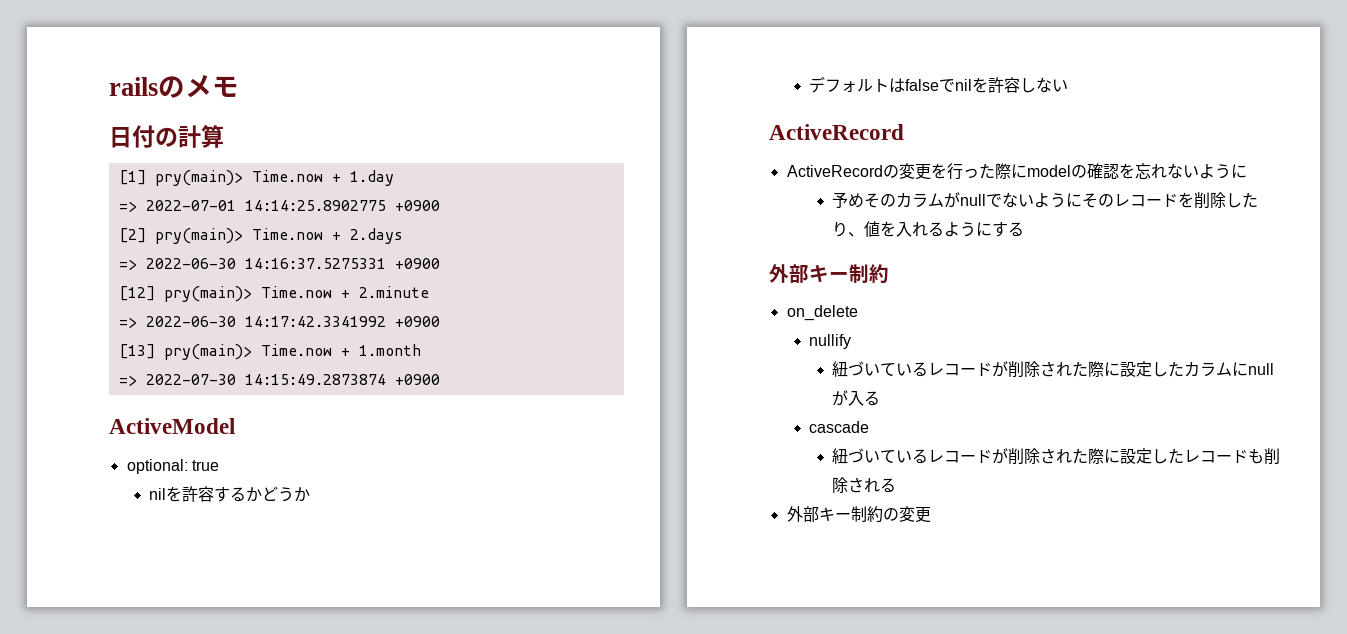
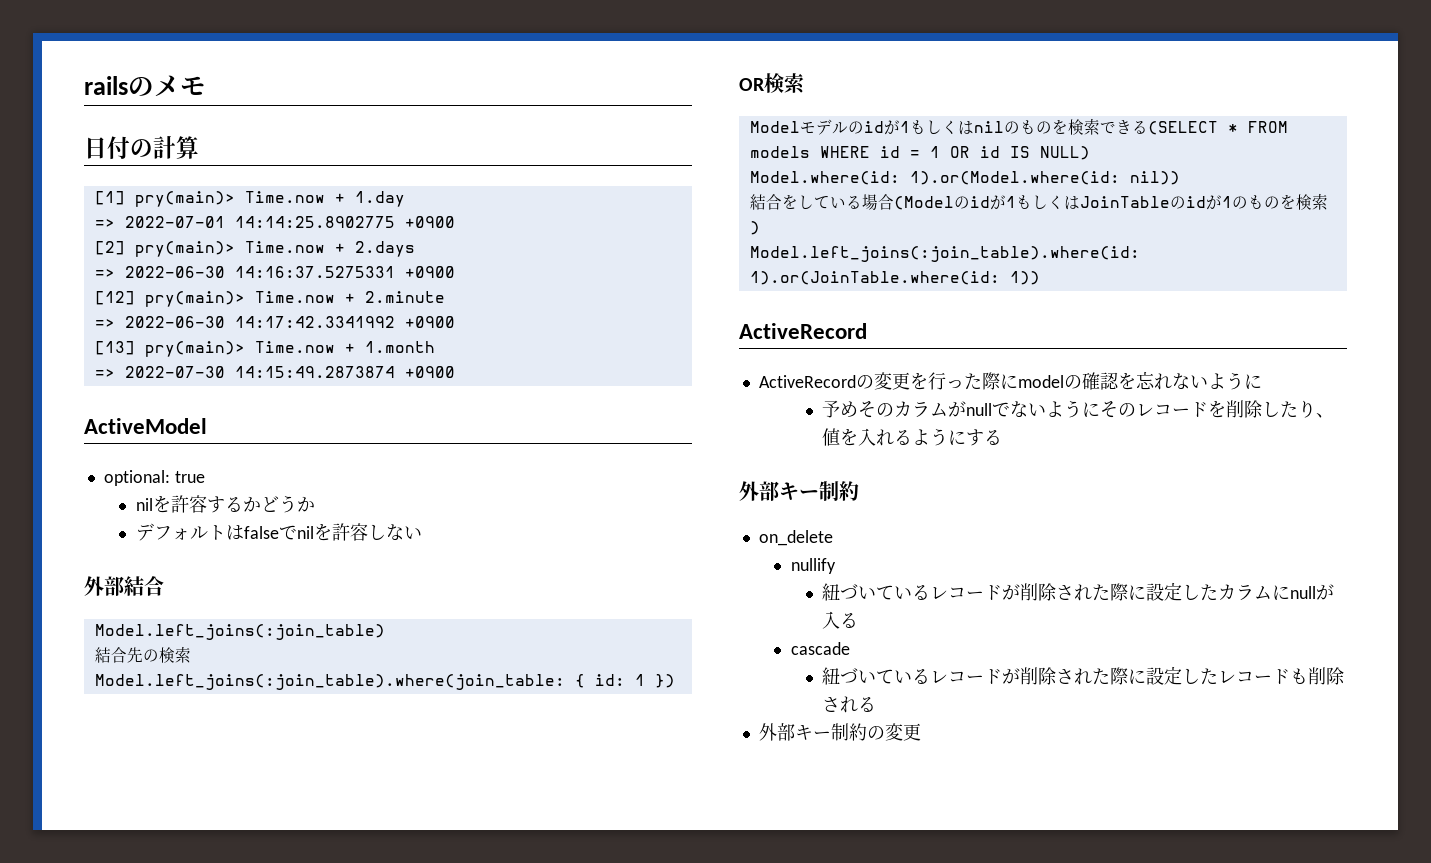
+ 外部結合
+ Model.left_joins(:join_table)
+ 結合先の検索
+ Model.left_joins(:join_table).where(join_table: { id: 1 })
+ OR検索
+ Modelモデルのidが1もしくはnilのものを検索できる(SELECT * FROM models WHERE id = 1 OR id IS NULL)
+ Model.where(id: 1).or(Model.where(id: nil))
+ 結合をしている場合(Modelのidが1もしくはJoinTableのidが1のものを検索)
+ Model.left_joins(:join_table).where(id: 1).or(JoinTable.where(id: 1))

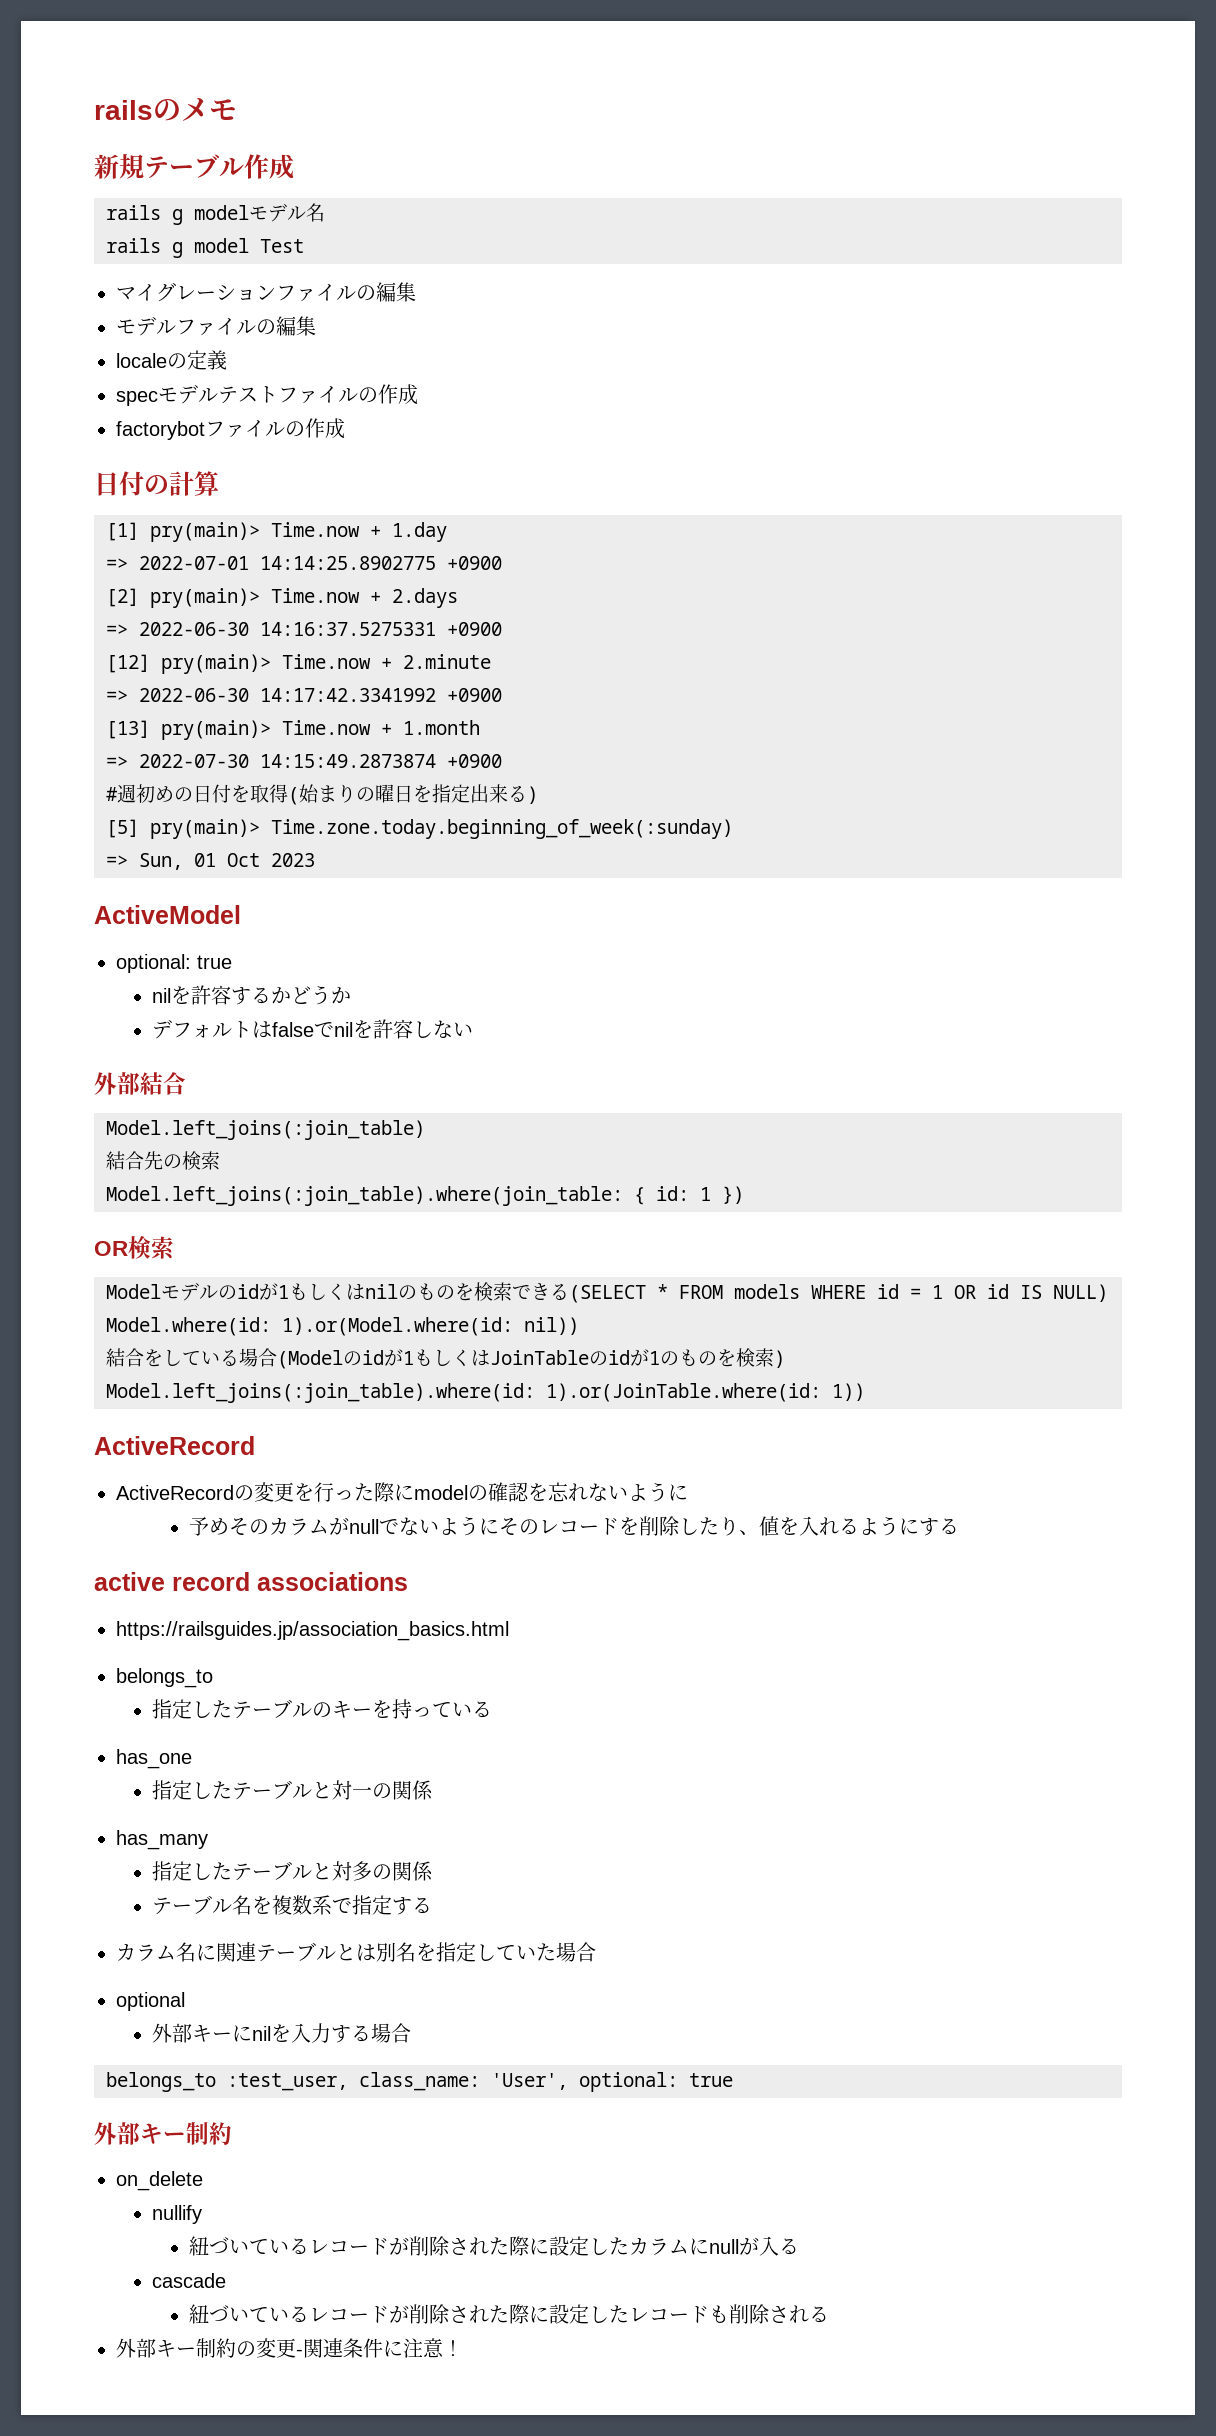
+ 新規テーブル作成
+ rails g modelモデル名
+ rails g model Test
+ マイグレーションファイルの編集
+ モデルファイルの編集
+ localeの定義
+ specモデルテストファイルの作成
+ factorybotファイルの作成
+ #週初めの日付を取得(始まりの曜日を指定出来る)
+ [5] pry(main)> Time.zone.today.beginning_of_week(:sunday)
+ => Sun, 01 Oct 2023
+ active record associations
+ https://railsguides.jp/association_basics.html
+ belongs_to
+ 指定したテーブルのキーを持っている
+ has_one
+ 指定したテーブルと対一の関係
+ has_many
+ 指定したテーブルと対多の関係
+ テーブル名を複数系で指定する
+ カラム名に関連テーブルとは別名を指定していた場合
+ optional
+ 外部キーにnilを入力する場合
+ belongs_to :test_user, class_name: 'User', optional: true
- 外部キー制約の変更
+ 外部キー制約の変更-関連条件に注意！

